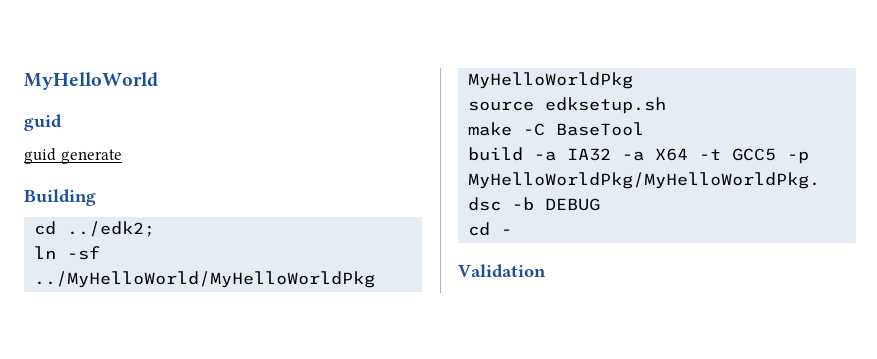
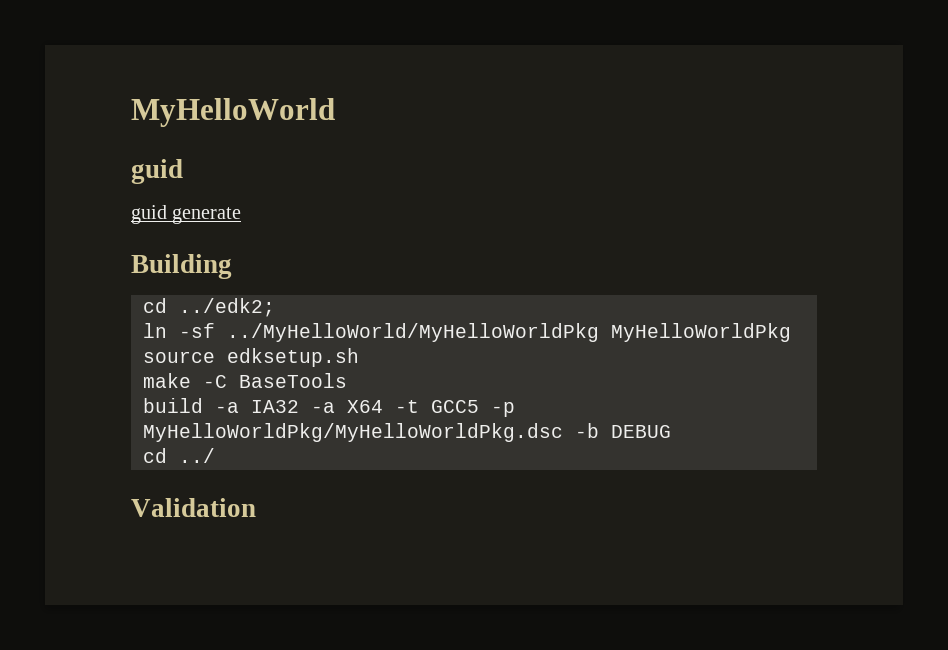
- make -C BaseTool
+ make -C BaseTools
- cd -
+ cd ../

